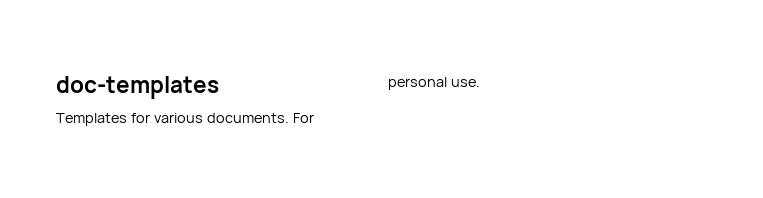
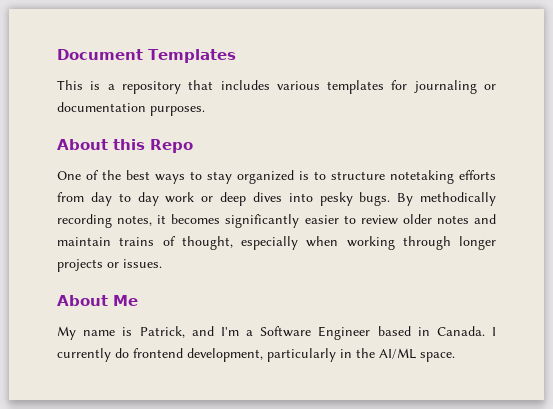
- doc-templates
- Templates for various documents. For personal use.
+ Document Templates
+ This is a repository that includes various templates for journaling or documentation purposes.
+ About this Repo
+ One of the best ways to stay organized is to structure notetaking efforts from day to day work or deep dives into pesky bugs. By methodically recording notes, it becomes significantly easier to review older notes and maintain trains of thought, especially when working through longer projects or issues.
+ About Me
+ My name is Patrick, and I'm a Software Engineer based in Canada. I currently do frontend development, particularly in the AI/ML space.

